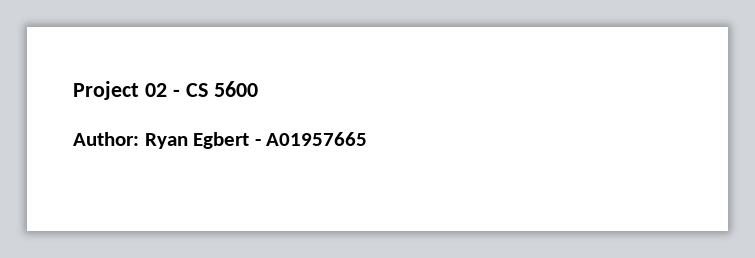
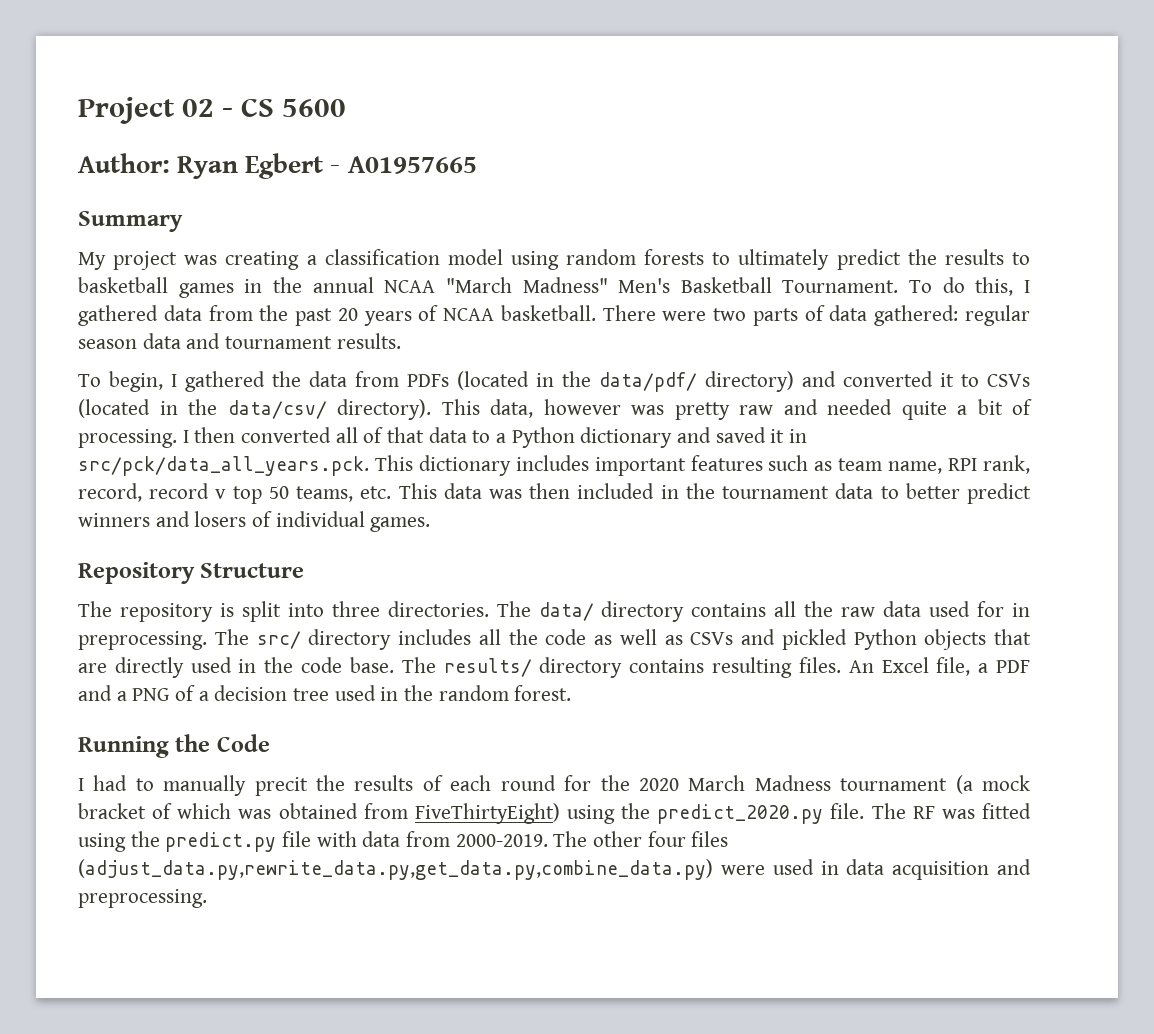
+ Summary
+ My project was creating a classification model using random forests to ultimately predict the results to basketball games in the annual NCAA "March Madness" Men's Basketball Tournament. To do this, I gathered data from the past 20 years of NCAA basketball. There were two parts of data gathered: regular season data and tournament results.
+ To begin, I gathered the data from PDFs (located in the data/pdf/ directory) and converted it to CSVs (located in the data/csv/ directory). This data, however was pretty raw and needed quite a bit of processing. I then converted all of that data to a Python dictionary and saved it in src/pck/data_all_years.pck. This dictionary includes important features such as team name, RPI rank, record, record v top 50 teams, etc. This data was then included in the tournament data to better predict winners and losers of individual games.
+ Repository Structure
+ The repository is split into three directories. The data/ directory contains all the raw data used for in preprocessing. The src/ directory includes all the code as well as CSVs and pickled Python objects that are directly used in the code base. The results/ directory contains resulting files. An Excel file, a PDF and a PNG of a decision tree used in the random forest.
+ Running the Code
+ I had to manually precit the results of each round for the 2020 March Madness tournament (a mock bracket of which was obtained from FiveThirtyEight) using the predict_2020.py file. The RF was fitted using the predict.py file with data from 2000-2019. The other four files (adjust_data.py,rewrite_data.py,get_data.py,combine_data.py) were used in data acquisition and preprocessing.

